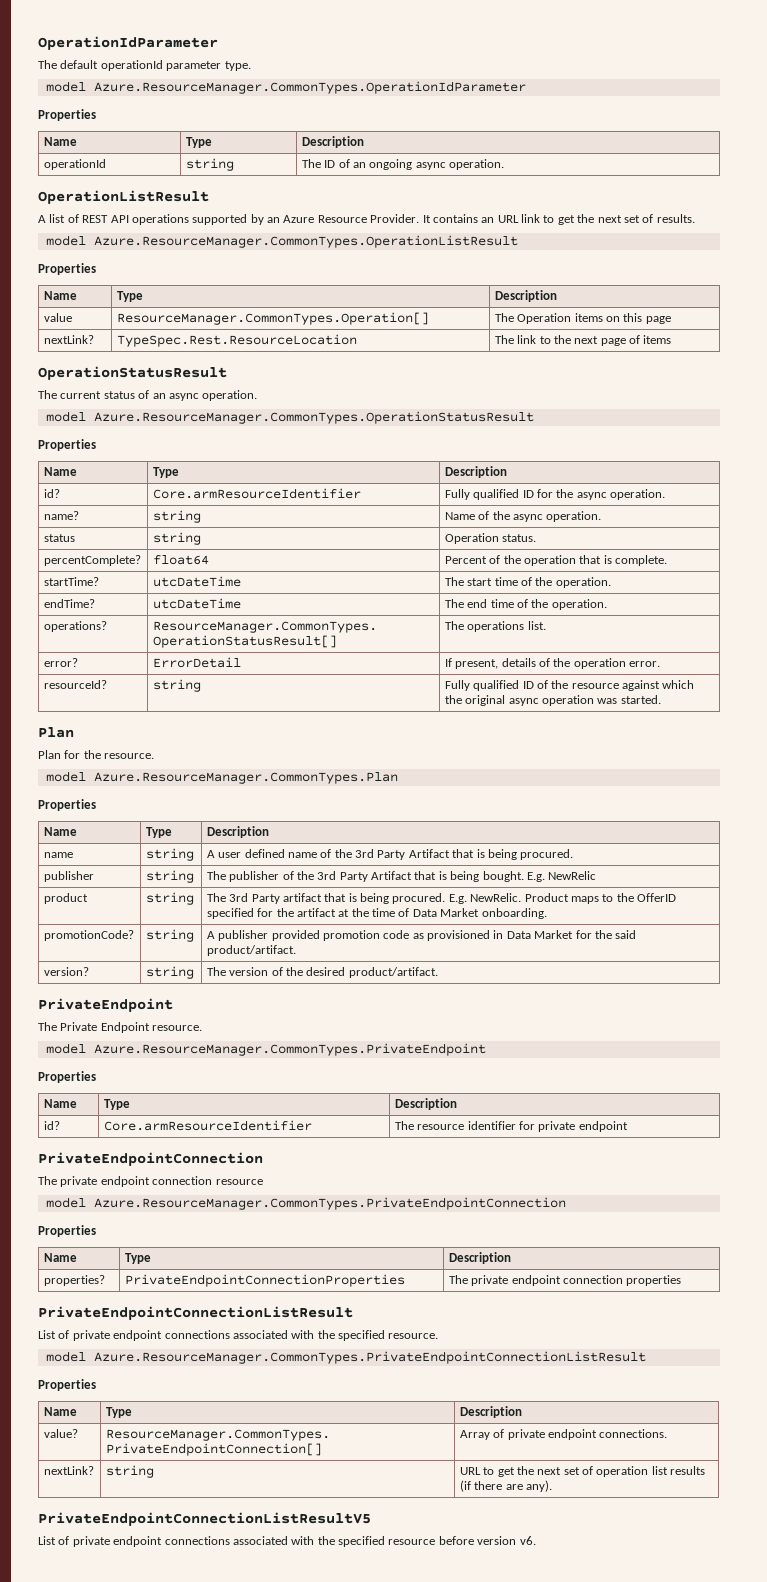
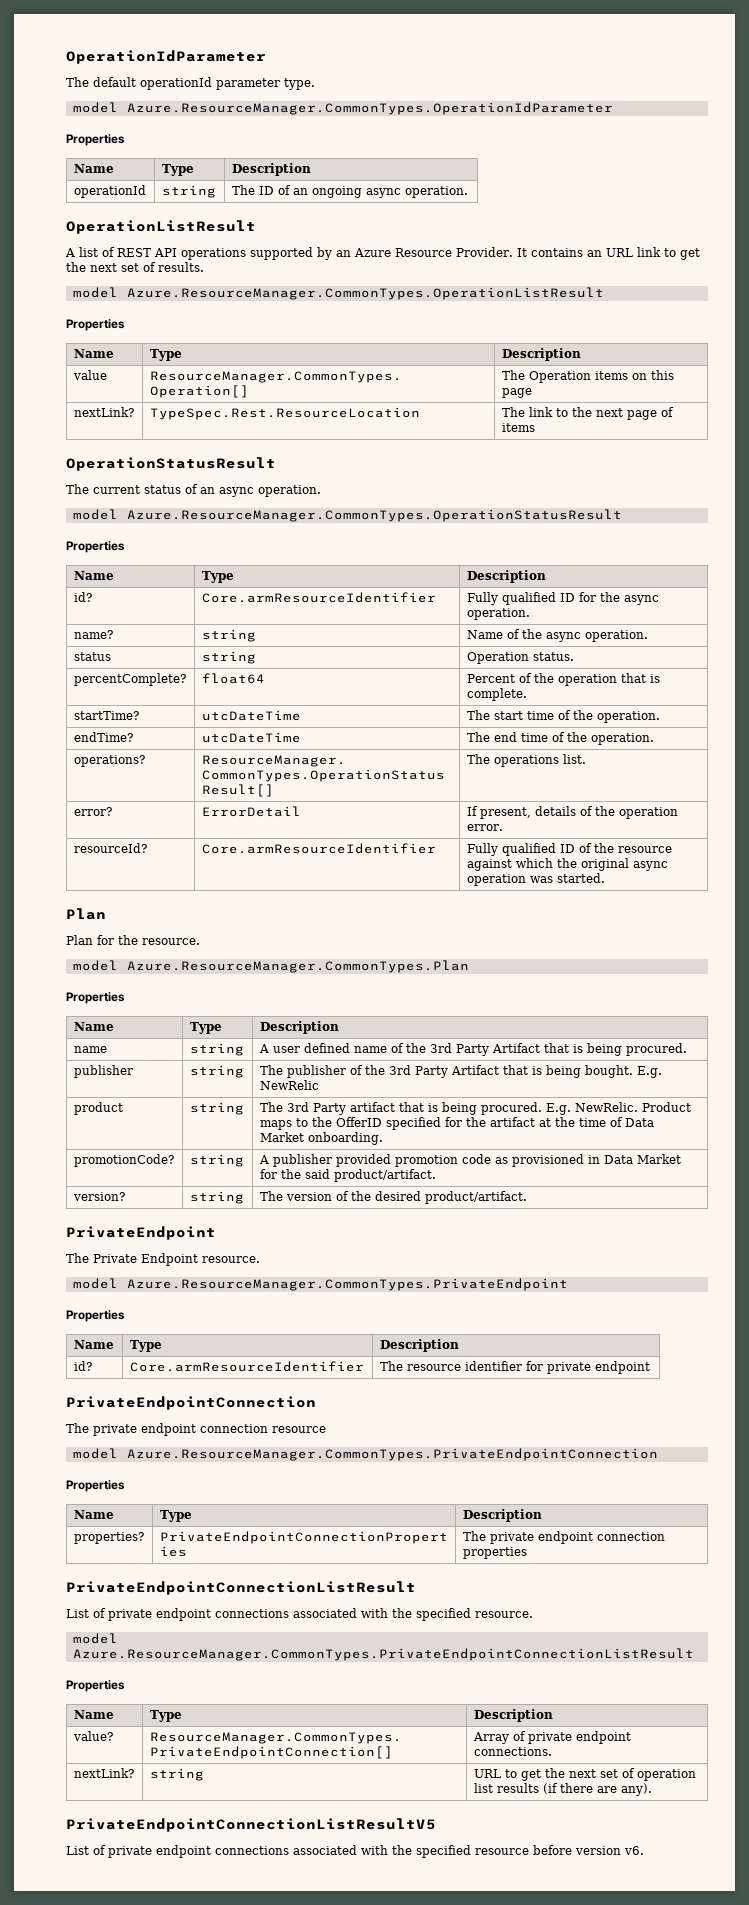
- resourceId? | string | Fully qualified ID of the resource against which the original async operation was started.
+ resourceId? | Core.armResourceIdentifier | Fully qualified ID of the resource against which the original async operation was started.

